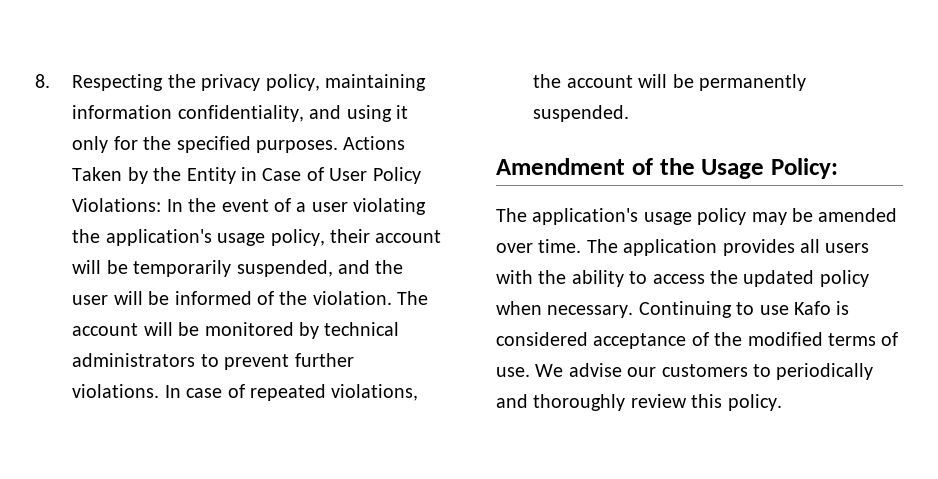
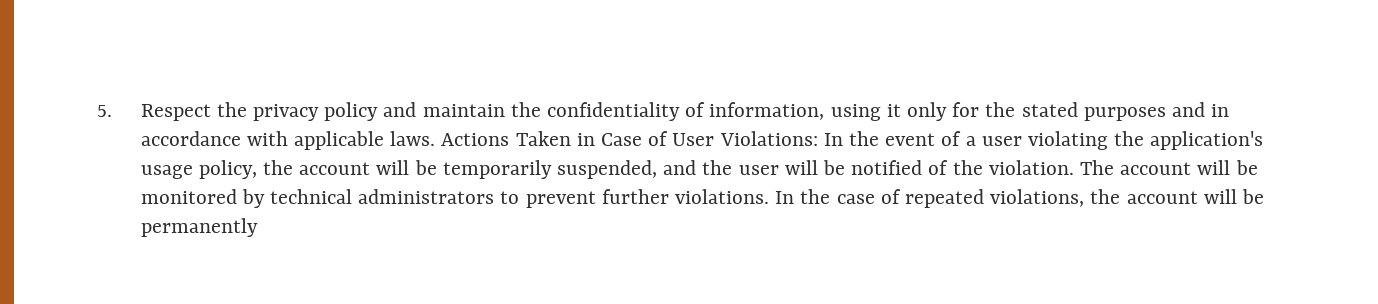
- 8. Respecting the privacy policy, maintaining information confidentiality, and using it only for the specified purposes. Actions Taken by the Entity in Case of User Policy Violations: In the event of a user violating the application's usage policy, their account will be temporarily suspended, and the user will be informed of the violation.
+ 5. Respect the privacy policy and maintain the confidentiality of information, using it only for the stated purposes and in accordance with applicable laws. Actions Taken in Case of User Violations: In the event of a user violating the application's usage policy, the account will be temporarily suspended, and the user will be notified of the violation.
- In case of repeated violations, the account will be permanently suspended.
- Amendment of the Usage Policy:
- The application's usage policy may be amended over time. The application provides all users with the ability to access the updated policy when necessary. Continuing to use Kafo is considered acceptance of the modified terms of use. We advise our customers to periodically and thoroughly review this policy.
+ In the case of repeated violations, the account will be permanently

